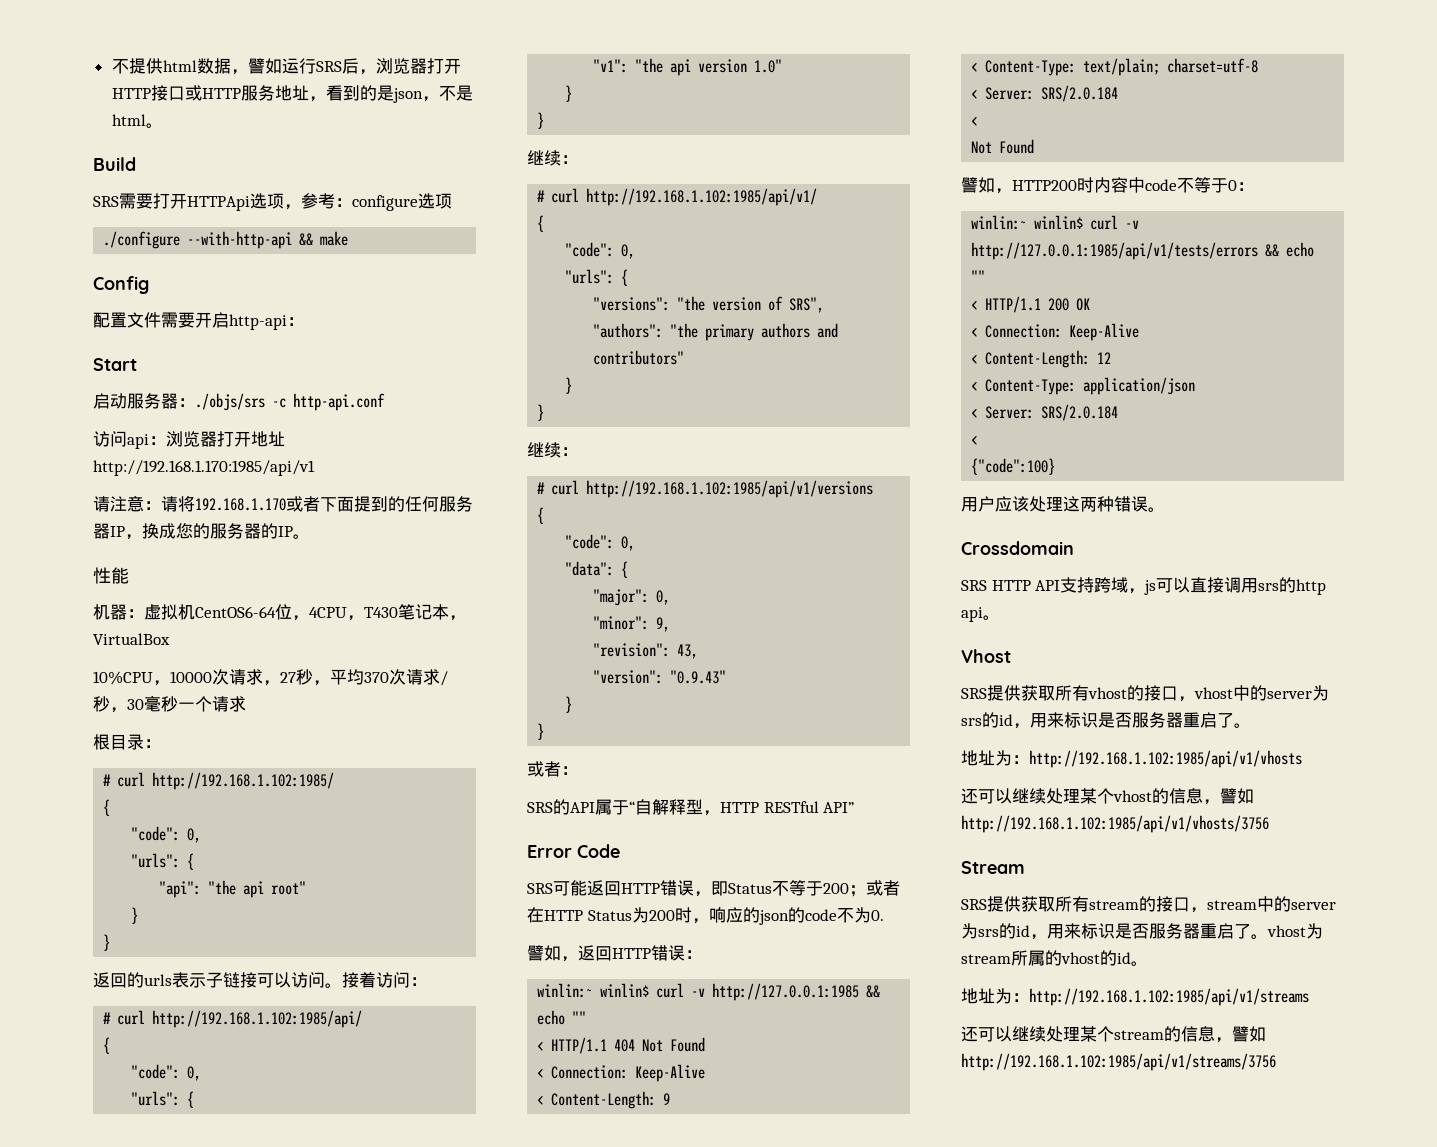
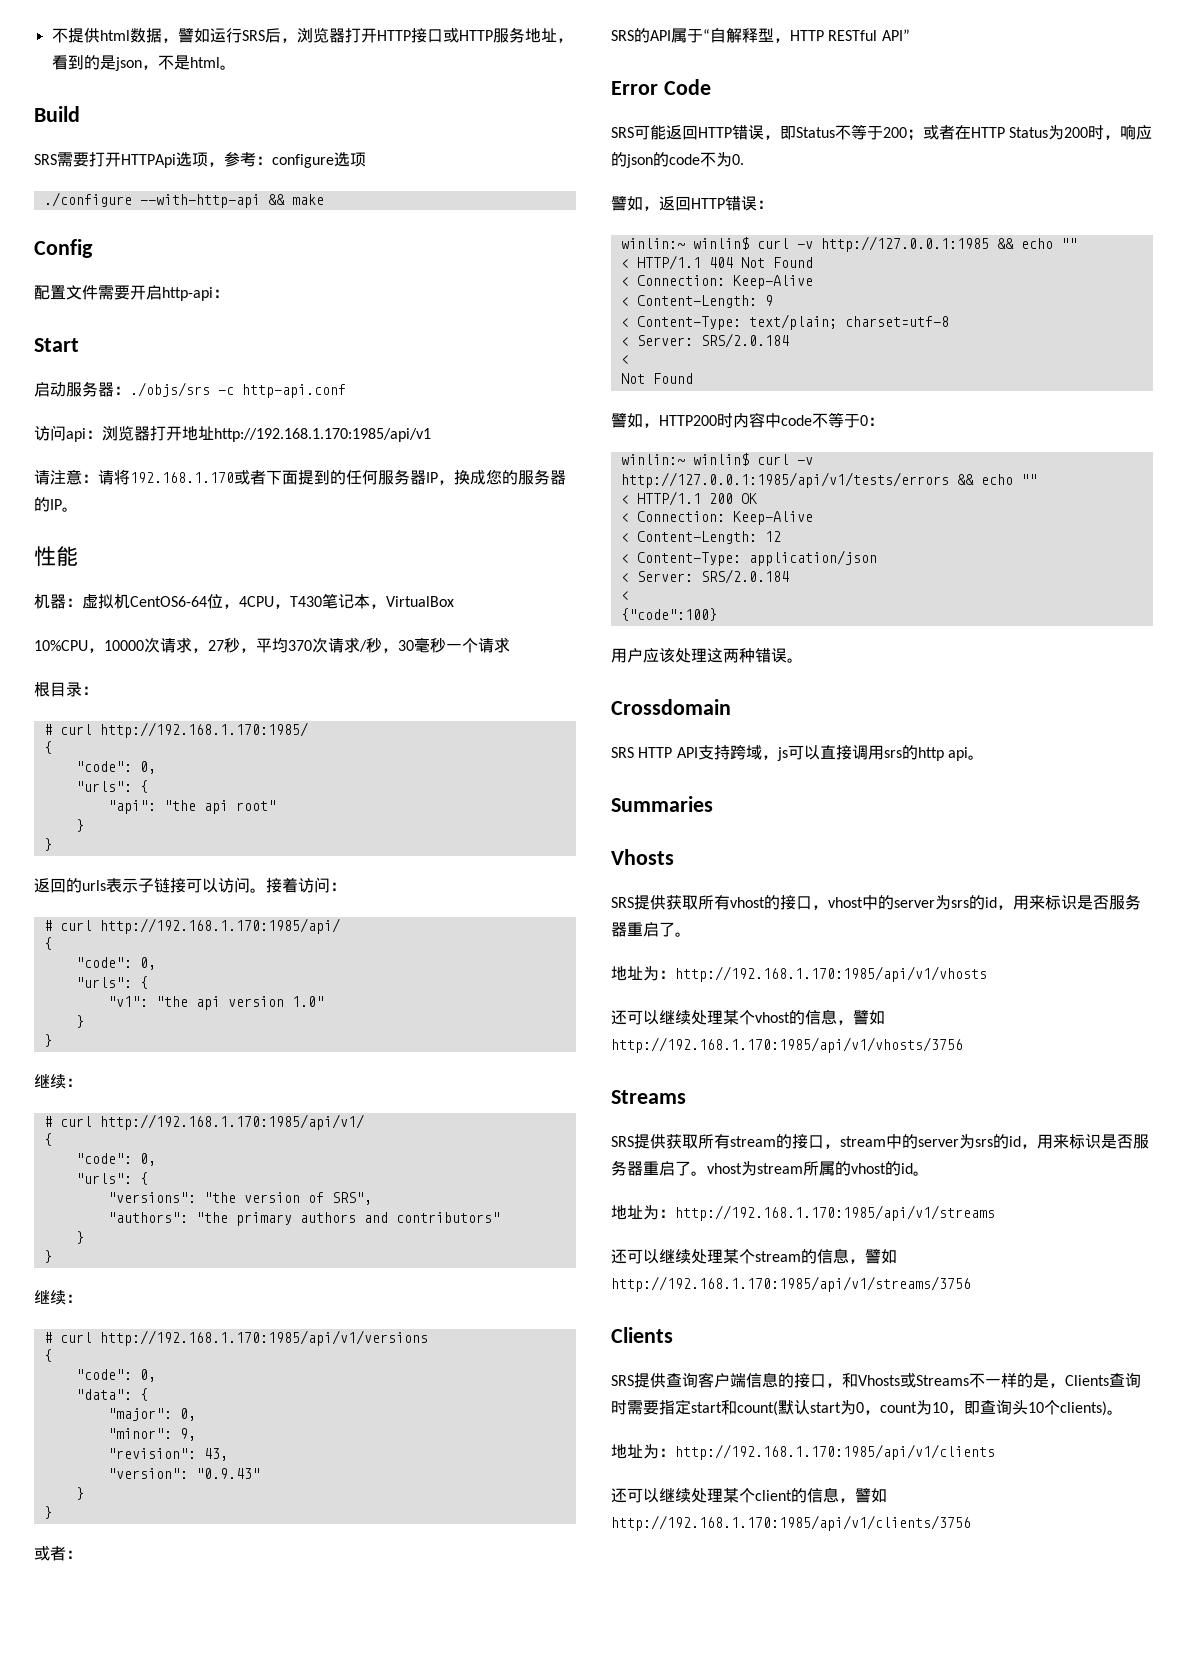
- # curl http://192.168.1.102:1985/
+ # curl http://192.168.1.170:1985/
- # curl http://192.168.1.102:1985/api/
+ # curl http://192.168.1.170:1985/api/
- # curl http://192.168.1.102:1985/api/v1/
+ # curl http://192.168.1.170:1985/api/v1/
- # curl http://192.168.1.102:1985/api/v1/versions
+ # curl http://192.168.1.170:1985/api/v1/versions
- Vhost
+ Summaries
+ Vhosts
- 地址为：http://192.168.1.102:1985/api/v1/vhosts
+ 地址为：http://192.168.1.170:1985/api/v1/vhosts
- 还可以继续处理某个vhost的信息，譬如http://192.168.1.102:1985/api/v1/vhosts/3756
- Stream
+ 还可以继续处理某个vhost的信息，譬如http://192.168.1.170:1985/api/v1/vhosts/3756
+ Streams
- 地址为：http://192.168.1.102:1985/api/v1/streams
+ 地址为：http://192.168.1.170:1985/api/v1/streams
- 还可以继续处理某个stream的信息，譬如http://192.168.1.102:1985/api/v1/streams/3756
+ 还可以继续处理某个stream的信息，譬如http://192.168.1.170:1985/api/v1/streams/3756
+ Clients
+ SRS提供查询客户端信息的接口，和Vhosts或Streams不一样的是，Clients查询时需要指定start和count(默认start为0，count为10，即查询头10个clients)。
+ 地址为：http://192.168.1.170:1985/api/v1/clients
+ 还可以继续处理某个client的信息，譬如http://192.168.1.170:1985/api/v1/clients/3756

